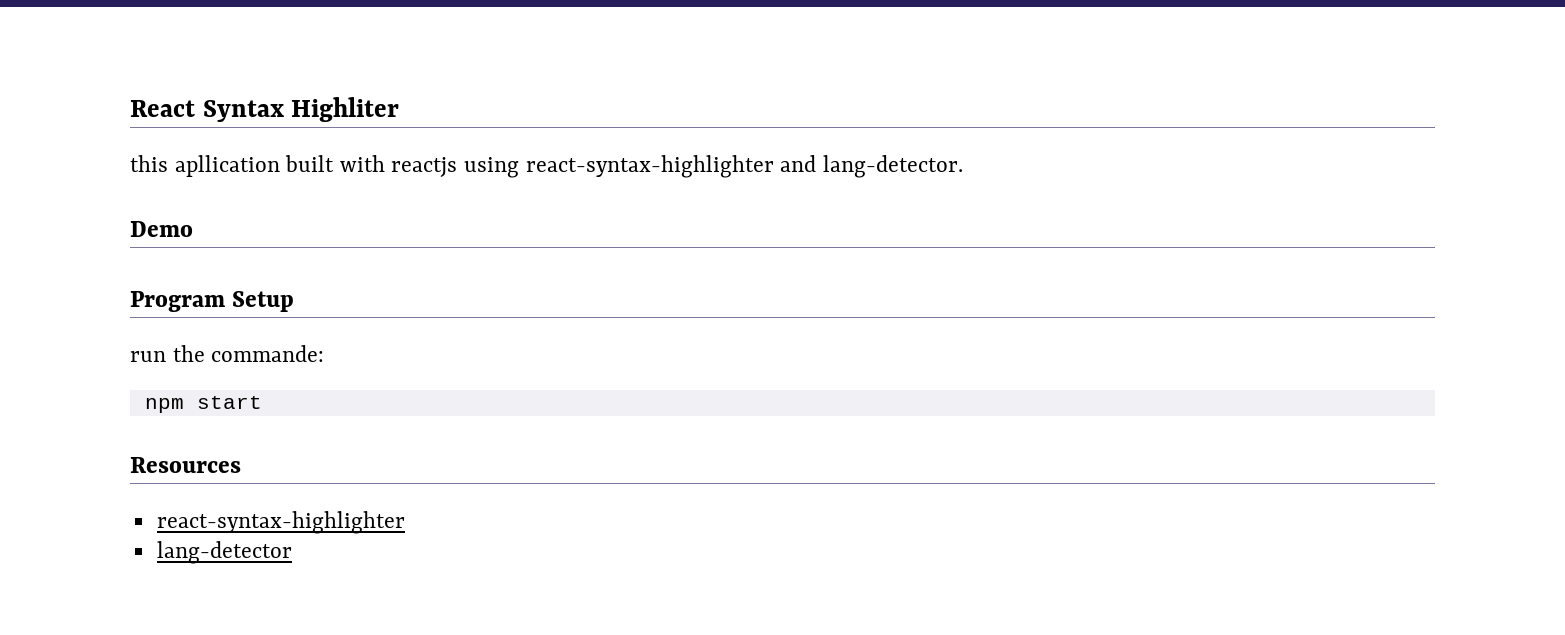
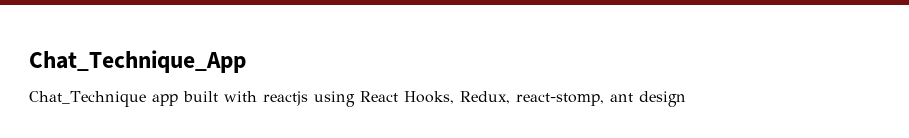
- React Syntax Highliter
- this apllication built with reactjs using react-syntax-highlighter and lang-detector.
- Demo
- Program Setup
- run the commande:
- npm start
- Resources
- react-syntax-highlighter
- lang-detector
+ Chat_Technique_App
+ Chat_Technique app built with reactjs using React Hooks, Redux, react-stomp, ant design

